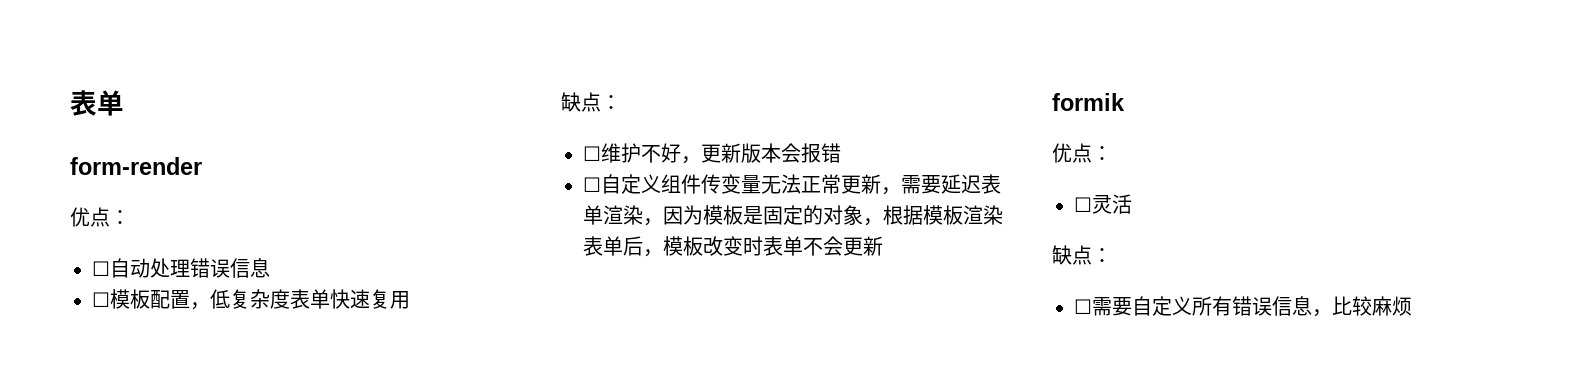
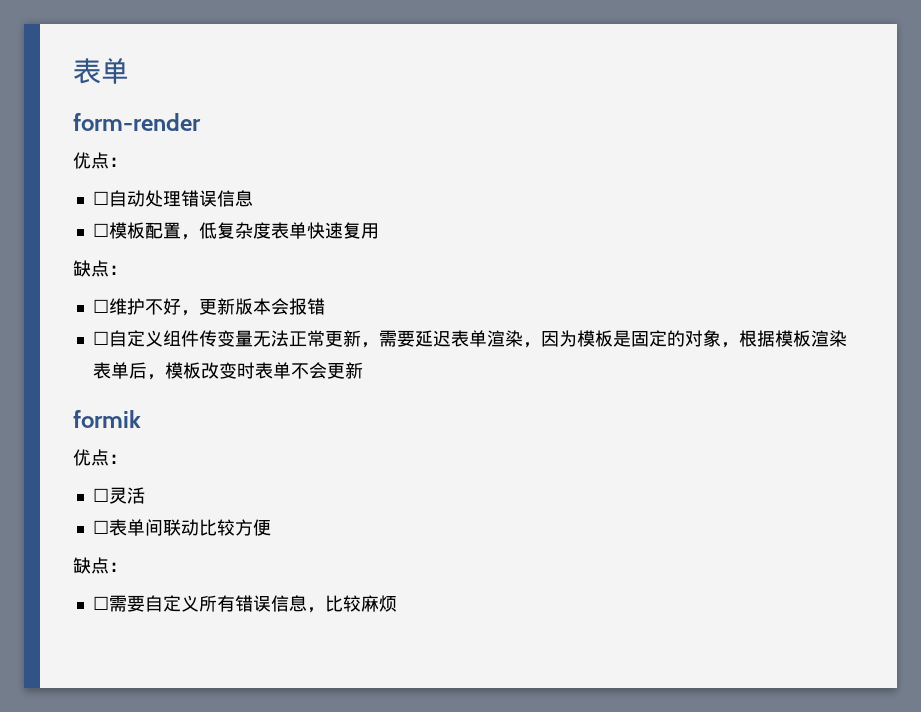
+ ☐表单间联动比较方便

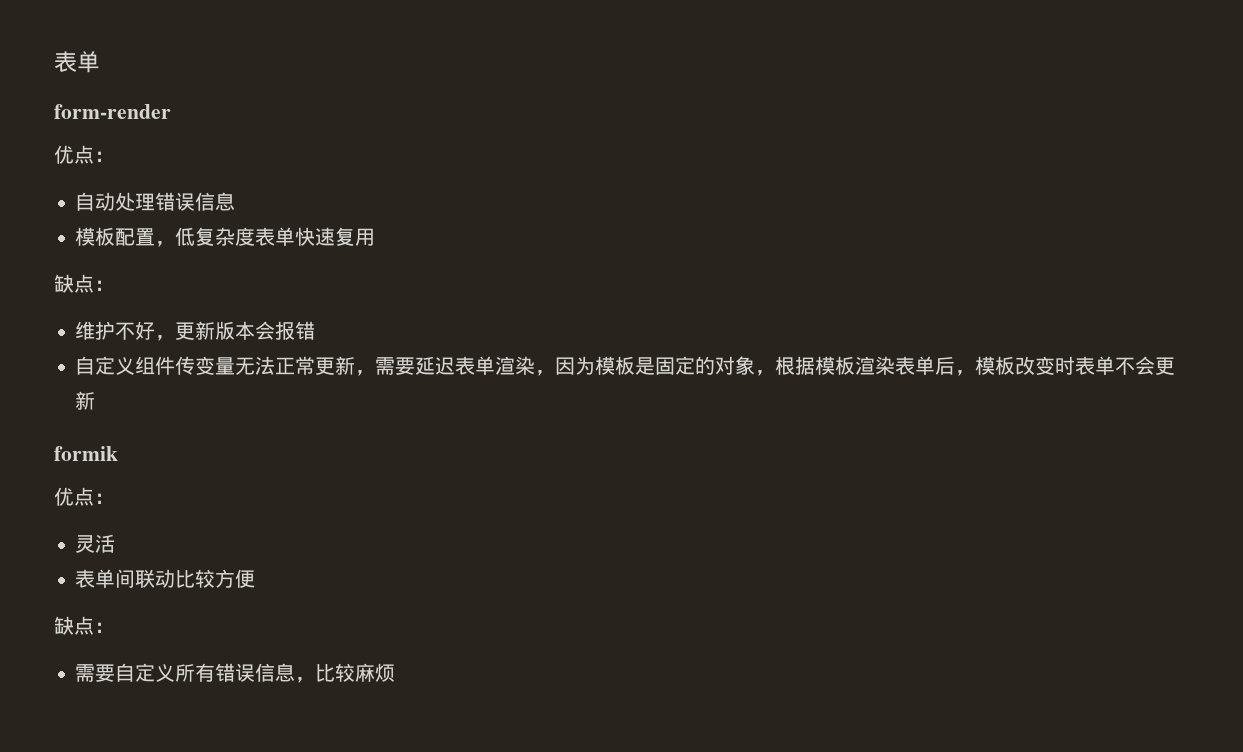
- ☐自动处理错误信息
+ 自动处理错误信息
- ☐模板配置，低复杂度表单快速复用
+ 模板配置，低复杂度表单快速复用
- ☐维护不好，更新版本会报错
+ 维护不好，更新版本会报错
- ☐自定义组件传变量无法正常更新，需要延迟表单渲染，因为模板是固定的对象，根据模板渲染表单后，模板改变时表单不会更新
+ 自定义组件传变量无法正常更新，需要延迟表单渲染，因为模板是固定的对象，根据模板渲染表单后，模板改变时表单不会更新
- ☐灵活
+ 灵活
- ☐表单间联动比较方便
+ 表单间联动比较方便
- ☐需要自定义所有错误信息，比较麻烦
+ 需要自定义所有错误信息，比较麻烦

